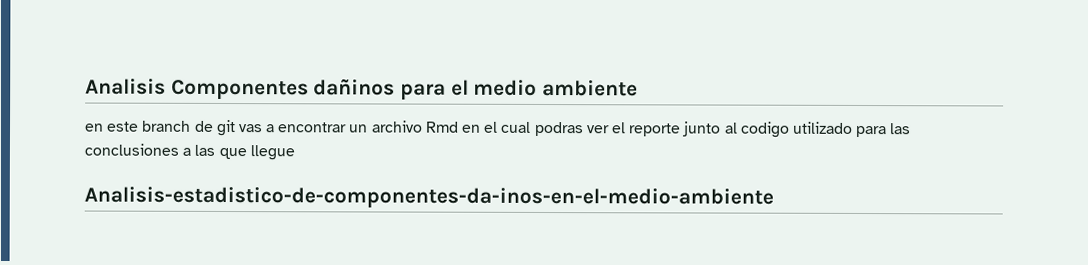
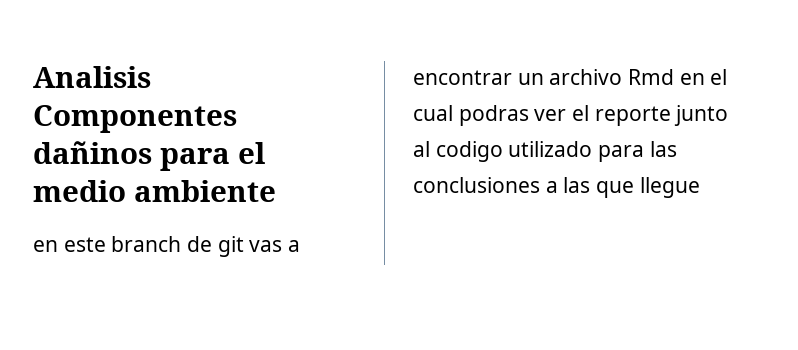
- Analisis-estadistico-de-componentes-da-inos-en-el-medio-ambiente

